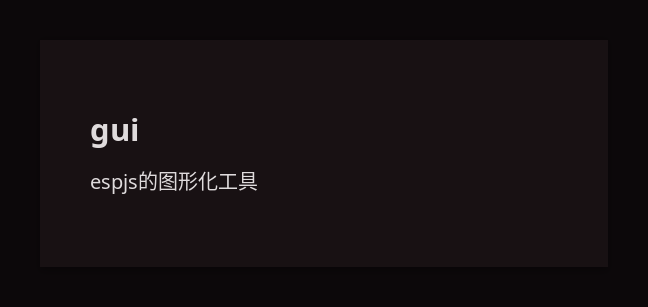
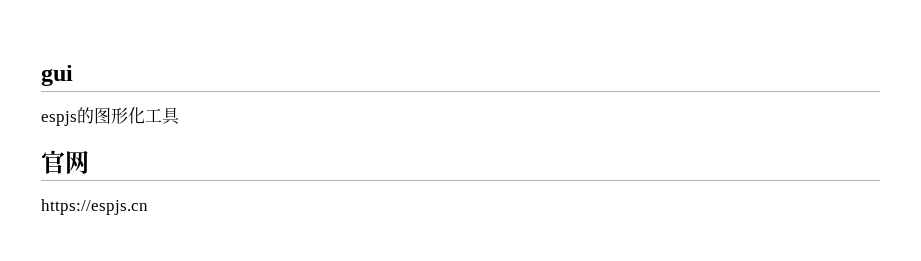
+ 官网
+ https://espjs.cn

